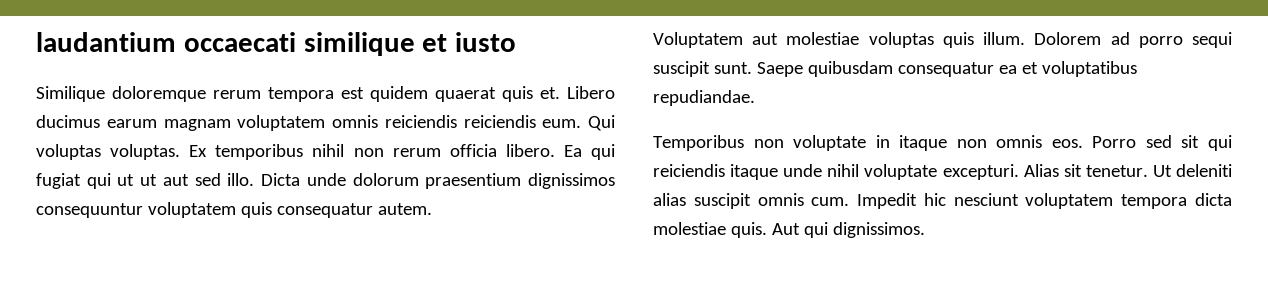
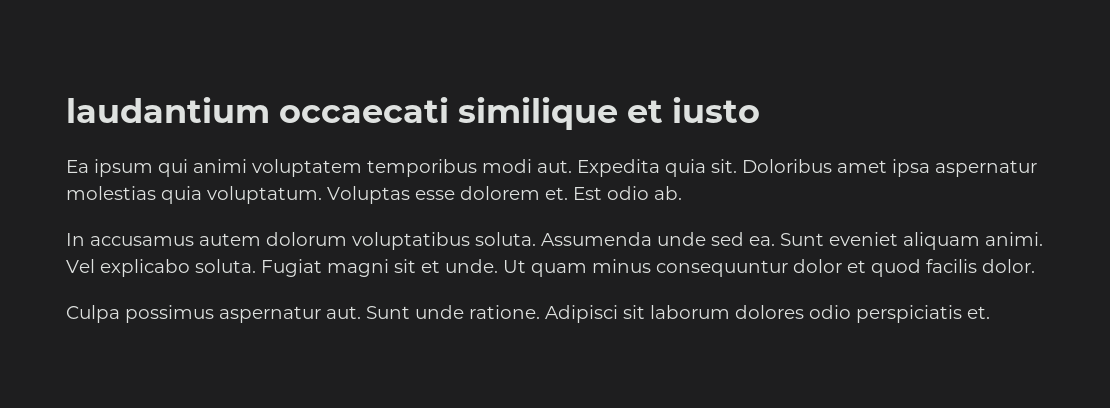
- Similique doloremque rerum tempora est quidem quaerat quis et. Libero ducimus earum magnam voluptatem omnis reiciendis reiciendis eum. Qui voluptas voluptas. Ex temporibus nihil non rerum officia libero. Ea qui fugiat qui ut ut aut sed illo. Dicta unde dolorum praesentium dignissimos consequuntur voluptatem quis consequatur autem.
- Voluptatem aut molestiae voluptas quis illum. Dolorem ad porro sequi suscipit sunt. Saepe quibusdam consequatur ea et voluptatibus repudiandae.
- Temporibus non voluptate in itaque non omnis eos. Porro sed sit qui reiciendis itaque unde nihil voluptate excepturi. Alias sit tenetur. Ut deleniti alias suscipit omnis cum. Impedit hic nesciunt voluptatem tempora dicta molestiae quis. Aut qui dignissimos.
+ Ea ipsum qui animi voluptatem temporibus modi aut. Expedita quia sit. Doloribus amet ipsa aspernatur molestias quia voluptatum. Voluptas esse dolorem et. Est odio ab.
+ In accusamus autem dolorum voluptatibus soluta. Assumenda unde sed ea. Sunt eveniet aliquam animi. Vel explicabo soluta. Fugiat magni sit et unde. Ut quam minus consequuntur dolor et quod facilis dolor.
+ Culpa possimus aspernatur aut. Sunt unde ratione. Adipisci sit laborum dolores odio perspiciatis et.

